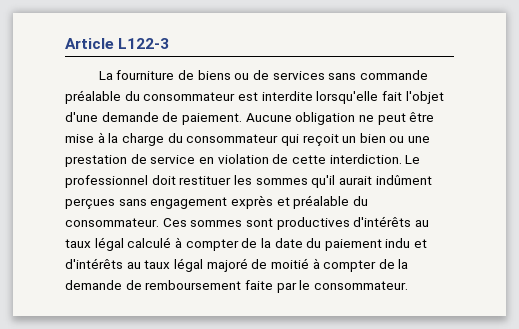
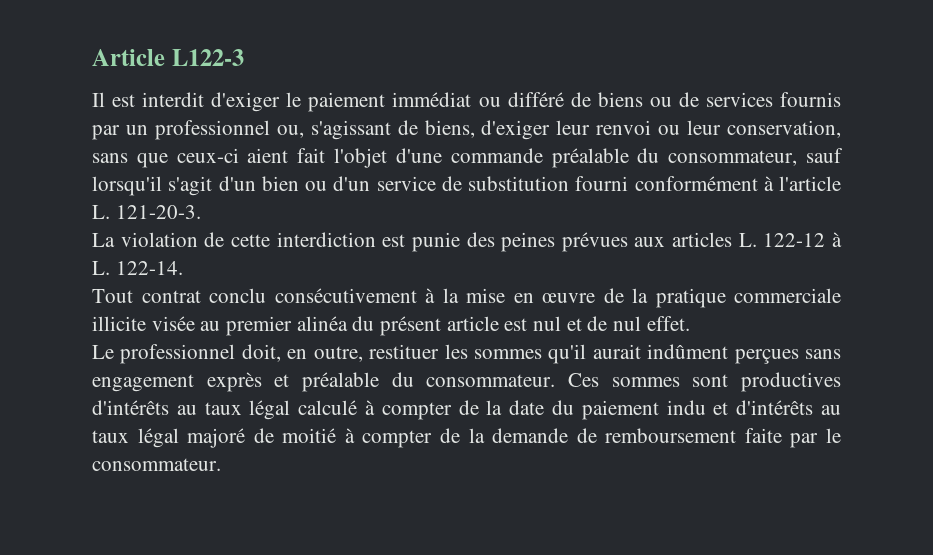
- La fourniture de biens ou de services sans commande préalable du consommateur est interdite lorsqu'elle fait l'objet d'une demande de paiement. Aucune obligation ne peut être mise à la charge du consommateur qui reçoit un bien ou une prestation de service en violation de cette interdiction. Le professionnel doit restituer les sommes qu'il aurait indûment perçues sans engagement exprès et préalable du consommateur.
+ Il est interdit d'exiger le paiement immédiat ou différé de biens ou de services fournis par un professionnel ou, s'agissant de biens, d'exiger leur renvoi ou leur conservation, sans que ceux-ci aient fait l'objet d'une commande préalable du consommateur, sauf lorsqu'il s'agit d'un bien ou d'un service de substitution fourni conformément à l'article L. 121-20-3.
+ La violation de cette interdiction est punie des peines prévues aux articles L. 122-12 à L. 122-14.
+ Tout contrat conclu consécutivement à la mise en œuvre de la pratique commerciale illicite visée au premier alinéa du présent article est nul et de nul effet.
+ Le professionnel doit, en outre, restituer les sommes qu'il aurait indûment perçues sans engagement exprès et préalable du consommateur.

